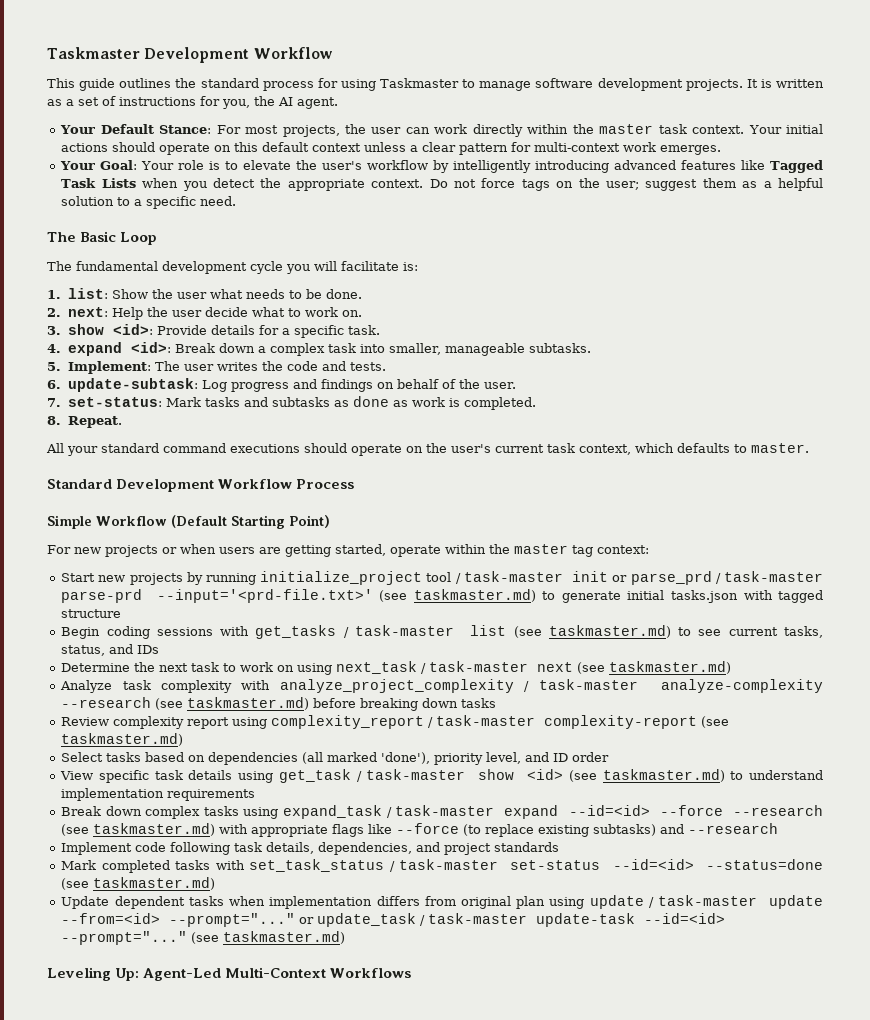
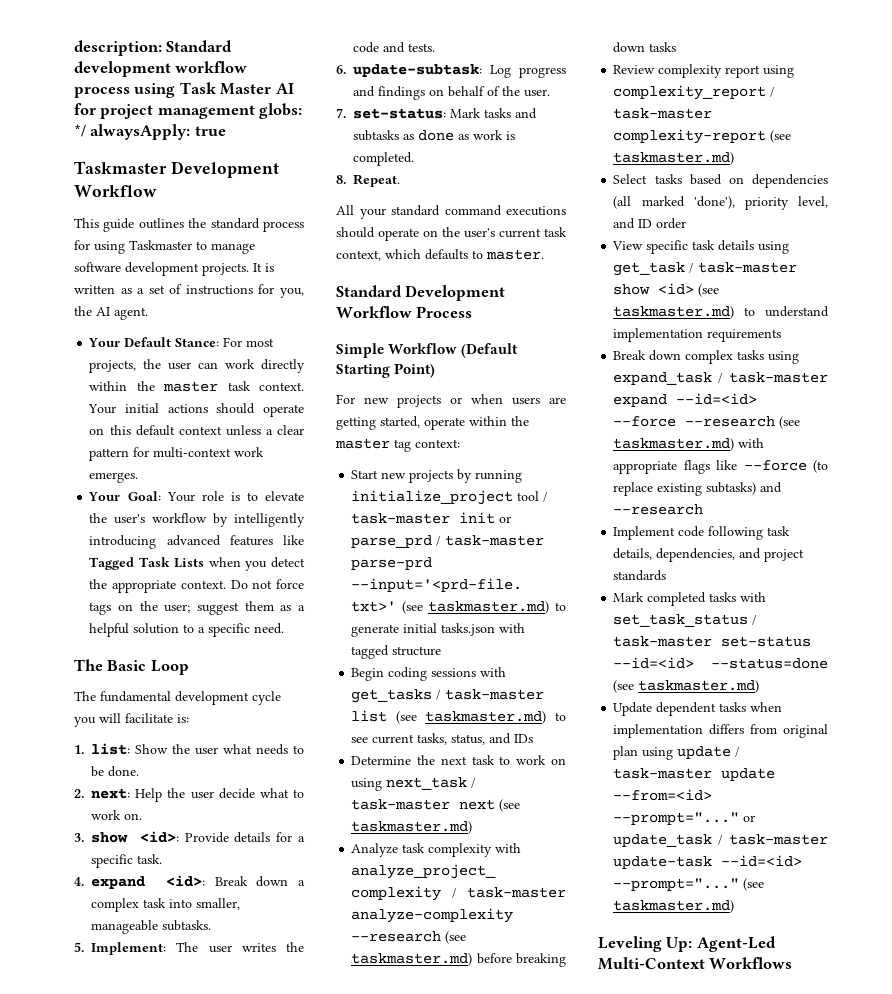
+ description: Standard development workflow process using Task Master AI for project management globs: */ alwaysApply: true

